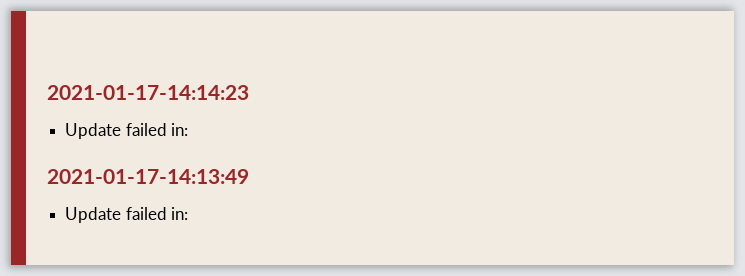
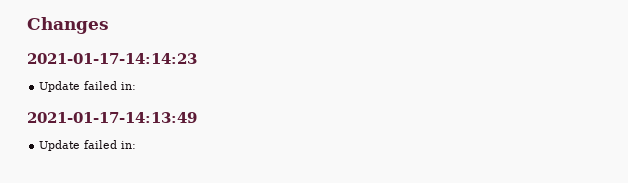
+ Changes

